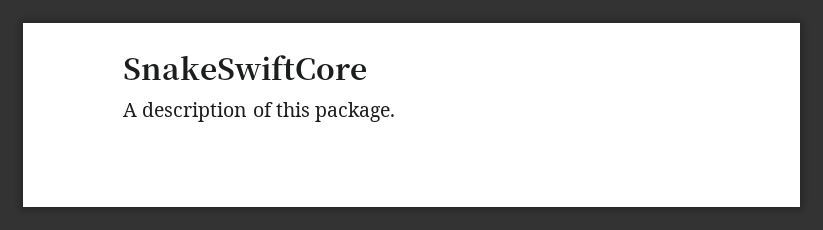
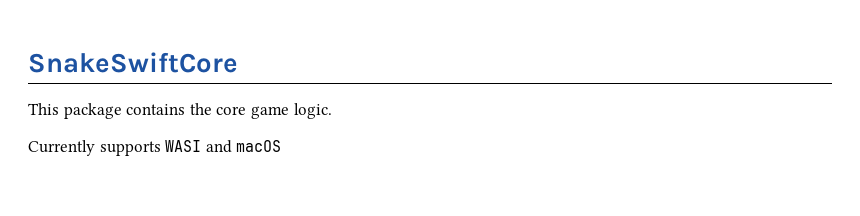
- A description of this package.
+ This package contains the core game logic.
+ Currently supports WASI and macOS

